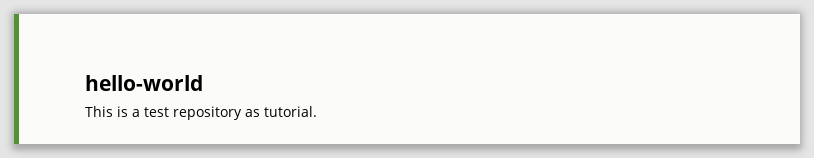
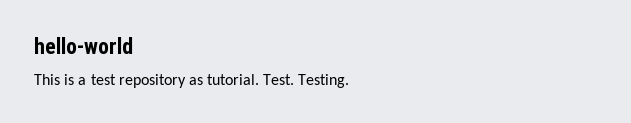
+ Test. Testing.

